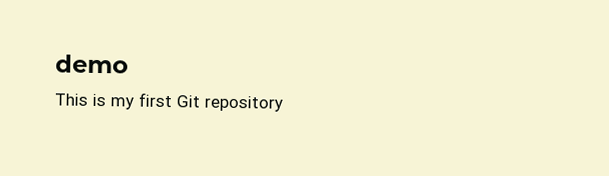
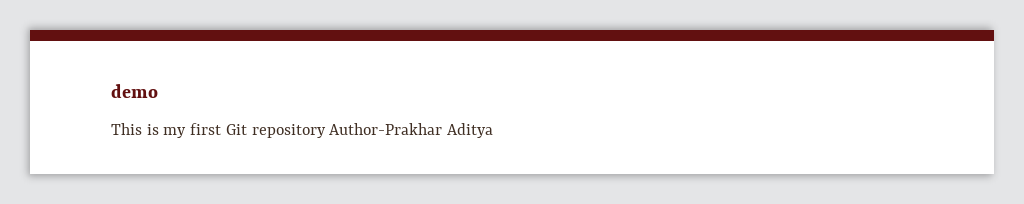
- This is my first Git repository
+ This is my first Git repository Author-Prakhar Aditya

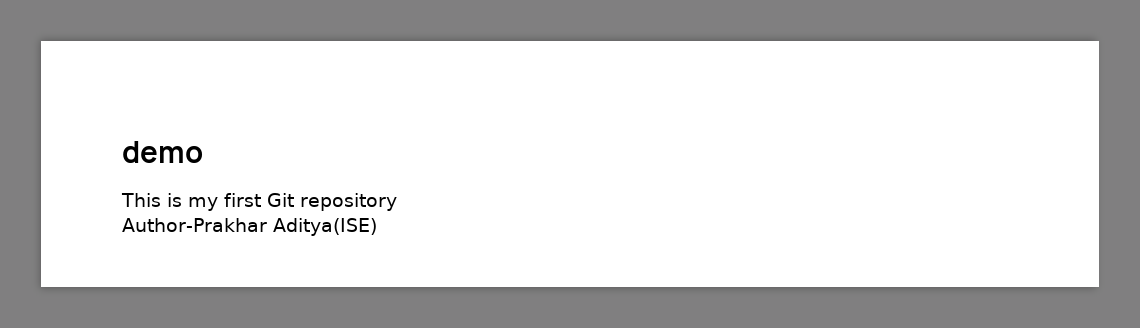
- This is my first Git repository Author-Prakhar Aditya
+ This is my first Git repository
+ Author-Prakhar Aditya(ISE)

